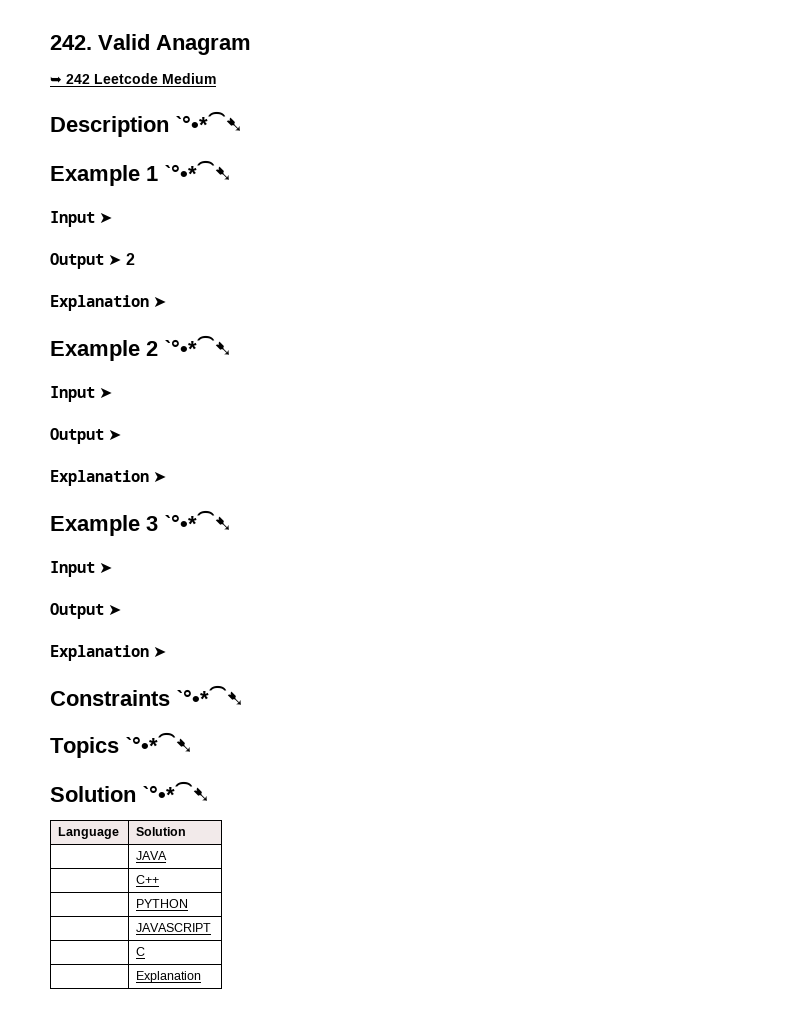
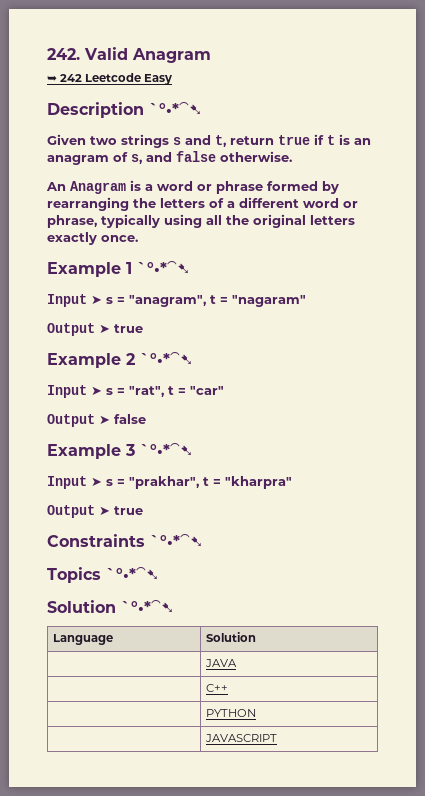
- ➥ 242 Leetcode Medium
+ ➥ 242 Leetcode Easy
+ Given two strings s and t, return true if t is an anagram of s, and false otherwise.
+ An Anagram is a word or phrase formed by rearranging the letters of a different word or phrase, typically using all the original letters exactly once.
  Example 1 ˋ°•*⁀➷
- Input ➤
- Output ➤ 2
- Explanation ➤
+ Input ➤ s = "anagram", t = "nagaram"
+ Output ➤ true
  Example 2 ˋ°•*⁀➷
- Input ➤
- Output ➤
- Explanation ➤
+ Input ➤ s = "rat", t = "car"
+ Output ➤ false
  Example 3 ˋ°•*⁀➷
- Input ➤
- Output ➤
- Explanation ➤
+ Input ➤ s = "prakhar", t = "kharpra"
+ Output ➤ true
- | C
- | Explanation

